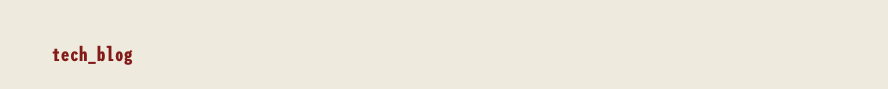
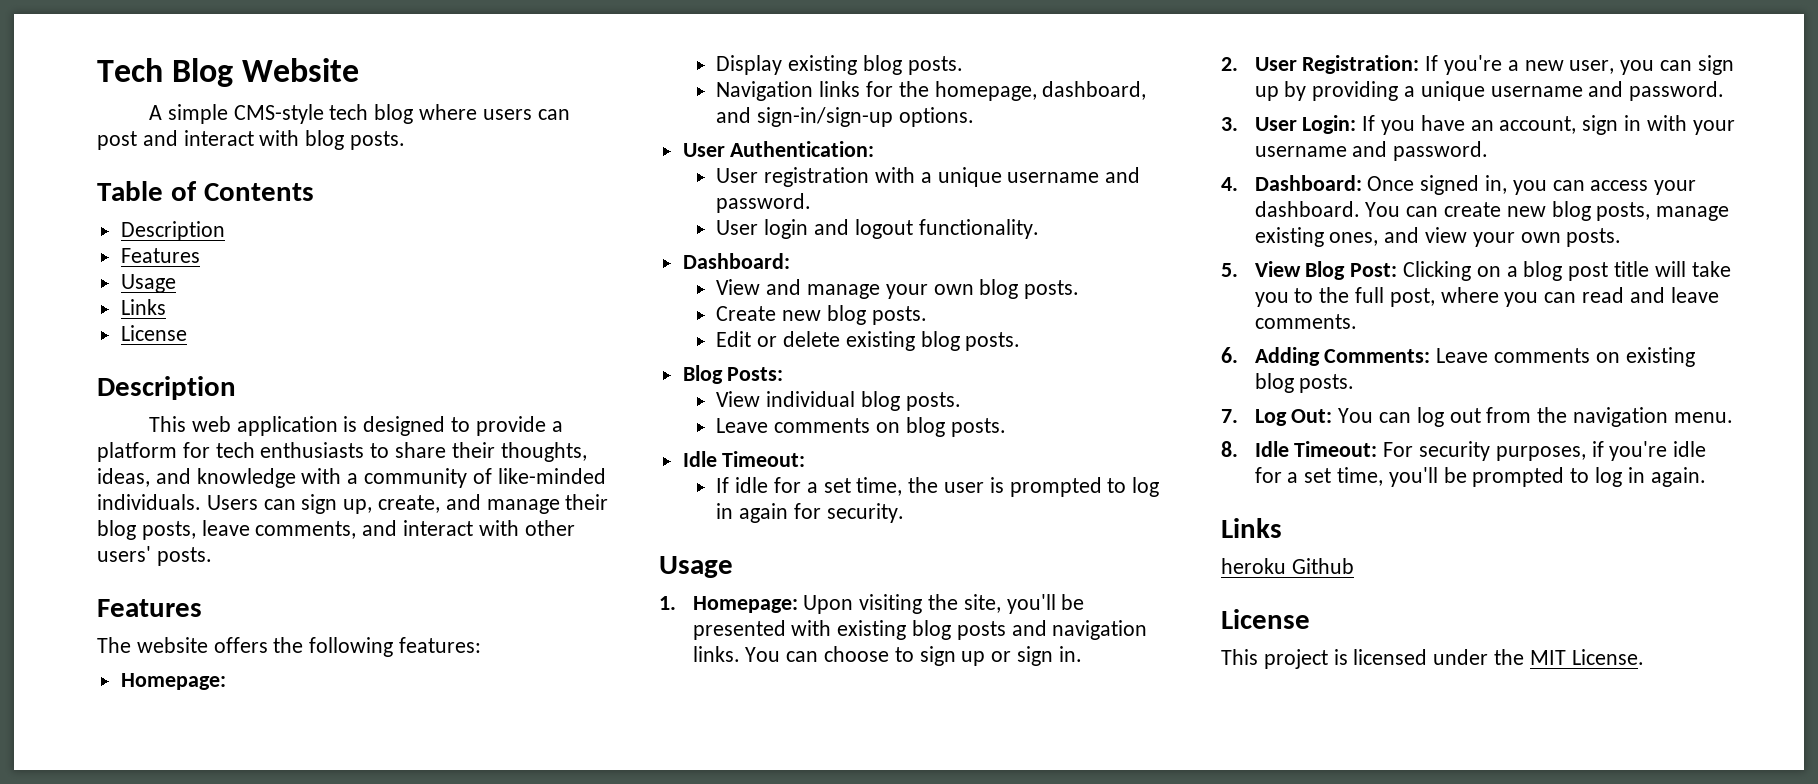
- tech_blog
+ Tech Blog Website
+ A simple CMS-style tech blog where users can post and interact with blog posts.
+ Table of Contents
+ Description
+ Features
+ Usage
+ Links
+ License
+ Description
+ This web application is designed to provide a platform for tech enthusiasts to share their thoughts, ideas, and knowledge with a community of like-minded individuals. Users can sign up, create, and manage their blog posts, leave comments, and interact with other users' posts.
+ Features
+ The website offers the following features:
+ Homepage:
+ Display existing blog posts.
+ Navigation links for the homepage, dashboard, and sign-in/sign-up options.
+ User Authentication:
+ User registration with a unique username and password.
+ User login and logout functionality.
+ Dashboard:
+ View and manage your own blog posts.
+ Create new blog posts.
+ Edit or delete existing blog posts.
+ Blog Posts:
+ View individual blog posts.
+ Leave comments on blog posts.
+ Idle Timeout:
+ If idle for a set time, the user is prompted to log in again for security.
+ Usage
+ 1. Homepage: Upon visiting the site, you'll be presented with existing blog posts and navigation links. You can choose to sign up or sign in.
+ 2. User Registration: If you're a new user, you can sign up by providing a unique username and password.
+ 3. User Login: If you have an account, sign in with your username and password.
+ 4. Dashboard: Once signed in, you can access your dashboard. You can create new blog posts, manage existing ones, and view your own posts.
+ 5. View Blog Post: Clicking on a blog post title will take you to the full post, where you can read and leave comments.
+ 6. Adding Comments: Leave comments on existing blog posts.
+ 7. Log Out: You can log out from the navigation menu.
+ 8. Idle Timeout: For security purposes, if you're idle for a set time, you'll be prompted to log in again.
+ Links
+ heroku Github
+ License
+ This project is licensed under the MIT License.

